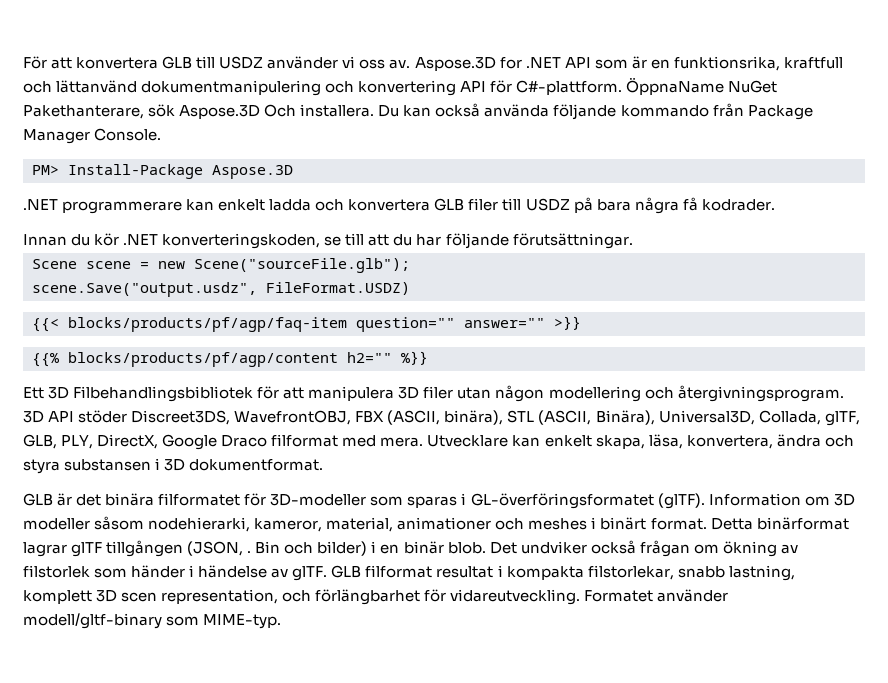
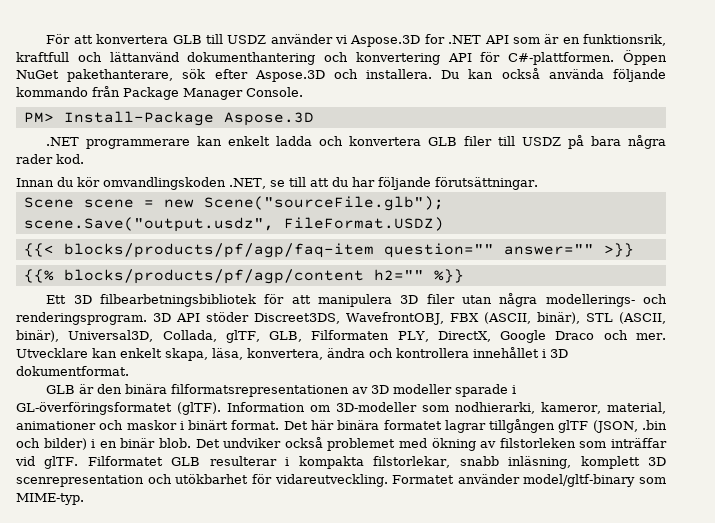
- För att konvertera GLB till USDZ använder vi oss av. Aspose.3D for .NET API som är en funktionsrika, kraftfull och lättanvänd dokumentmanipulering och konvertering API för C#-plattform. ÖppnaName NuGet Pakethanterare, sök Aspose.3D Och installera.
+ För att konvertera GLB till USDZ använder vi Aspose.3D for .NET API som är en funktionsrik, kraftfull och lättanvänd dokumenthantering och konvertering API för C#-plattformen. Öppen NuGet pakethanterare, sök efter Aspose.3D och installera.
- .NET programmerare kan enkelt ladda och konvertera GLB filer till USDZ på bara några få kodrader.
+ .NET programmerare kan enkelt ladda och konvertera GLB filer till USDZ på bara några rader kod.
- Innan du kör .NET konverteringskoden, se till att du har följande förutsättningar.
+ Innan du kör omvandlingskoden .NET, se till att du har följande förutsättningar.
- Ett 3D Filbehandlingsbibliotek för att manipulera 3D filer utan någon modellering och återgivningsprogram.
+ Ett 3D filbearbetningsbibliotek för att manipulera 3D filer utan några modellerings- och renderingsprogram.
- 3D API stöder Discreet3DS, WavefrontOBJ, FBX (ASCII, binära), STL (ASCII, Binära), Universal3D, Collada, glTF, GLB, PLY, DirectX, Google Draco filformat med mera.
+ 3D API stöder Discreet3DS, WavefrontOBJ, FBX (ASCII, binär), STL (ASCII, binär), Universal3D, Collada, glTF, GLB, Filformaten PLY, DirectX, Google Draco och mer.
- Utvecklare kan enkelt skapa, läsa, konvertera, ändra och styra substansen i 3D dokumentformat.
+ Utvecklare kan enkelt skapa, läsa, konvertera, ändra och kontrollera innehållet i 3D dokumentformat.
- GLB är det binära filformatet för 3D-modeller som sparas i GL-överföringsformatet (glTF).
+ GLB är den binära filformatsrepresentationen av 3D modeller sparade i GL-överföringsformatet (glTF).
- Information om 3D modeller såsom nodehierarki, kameror, material, animationer och meshes i binärt format.
+ Information om 3D-modeller som nodhierarki, kameror, material, animationer och maskor i binärt format.
- Detta binärformat lagrar glTF tillgången (JSON, . Bin och bilder) i en binär blob.
+ Det här binära formatet lagrar tillgången glTF (JSON, .bin och bilder) i en binär blob.
- Det undviker också frågan om ökning av filstorlek som händer i händelse av glTF. GLB filformat resultat i kompakta filstorlekar, snabb lastning, komplett 3D scen representation, och förlängbarhet för vidareutveckling.
+ Det undviker också problemet med ökning av filstorleken som inträffar vid glTF. Filformatet GLB resulterar i kompakta filstorlekar, snabb inläsning, komplett 3D scenrepresentation och utökbarhet för vidareutveckling.
- Formatet använder modell/gltf-binary som MIME-typ.
+ Formatet använder model/gltf-binary som MIME-typ.

